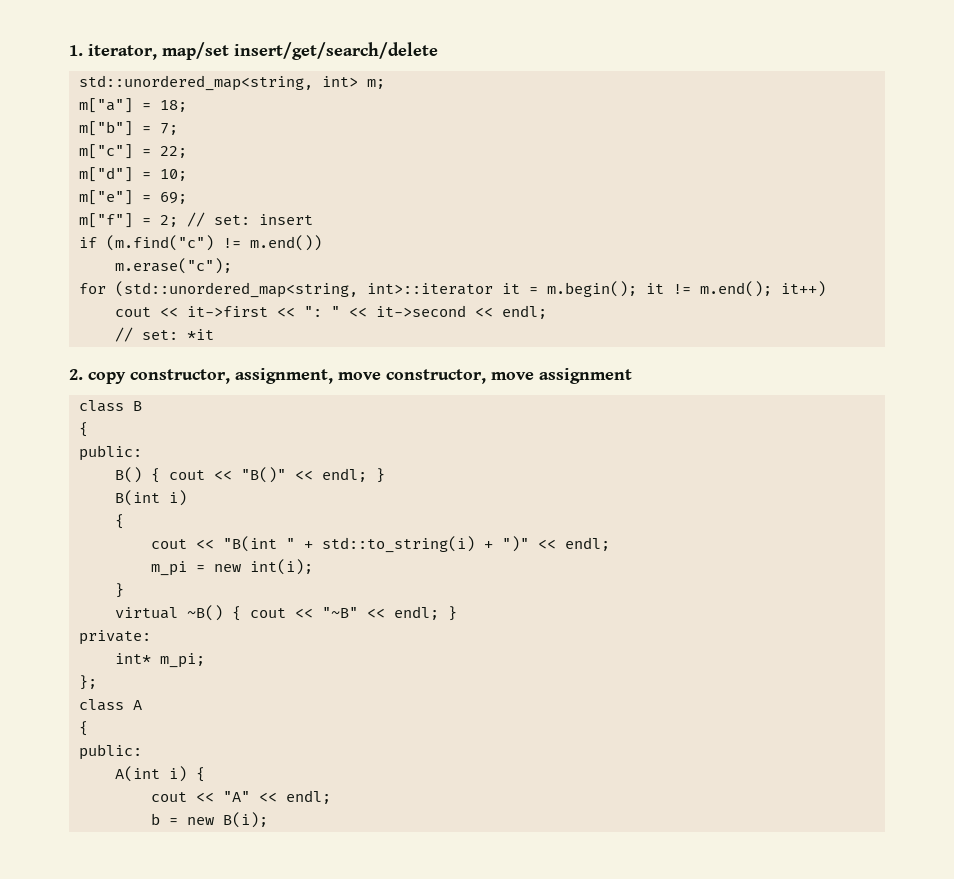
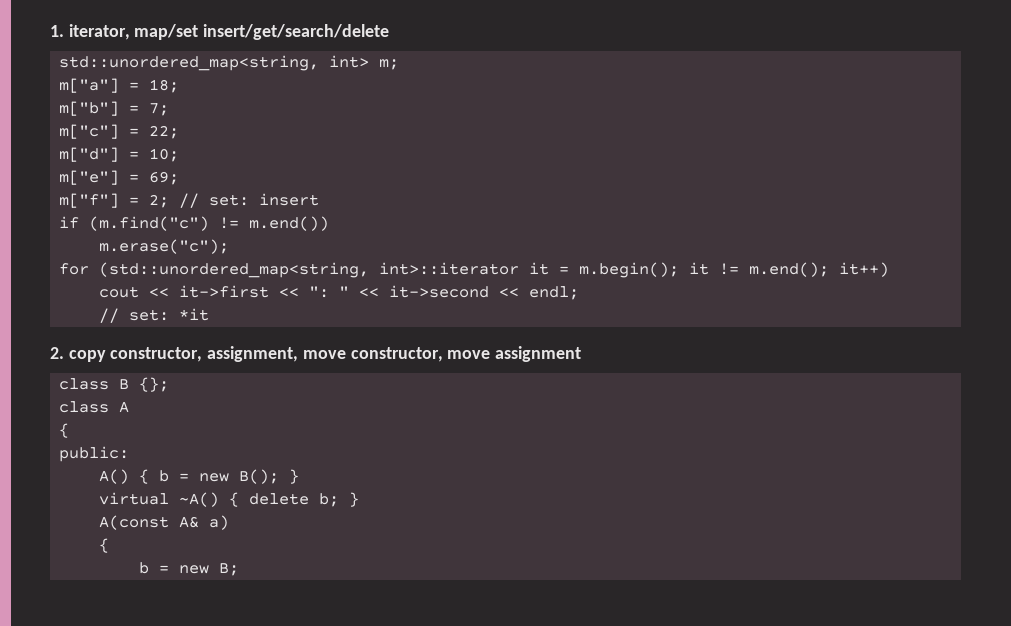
- class B
- {
- public:
- B() { cout << "B()" << endl; }
- B(int i)
- {
- cout << "B(int " + std::to_string(i) + ")" << endl;
- m_pi = new int(i);
- }
- virtual ~B() { cout << "~B" << endl; }
- private:
- int* m_pi;
- };
+ class B {};
- A(int i) {
- cout << "A" << endl;
- b = new B(i);
+ A() { b = new B(); }
+ virtual ~A() { delete b; }
+ A(const A& a)
+ {
+ b = new B;

